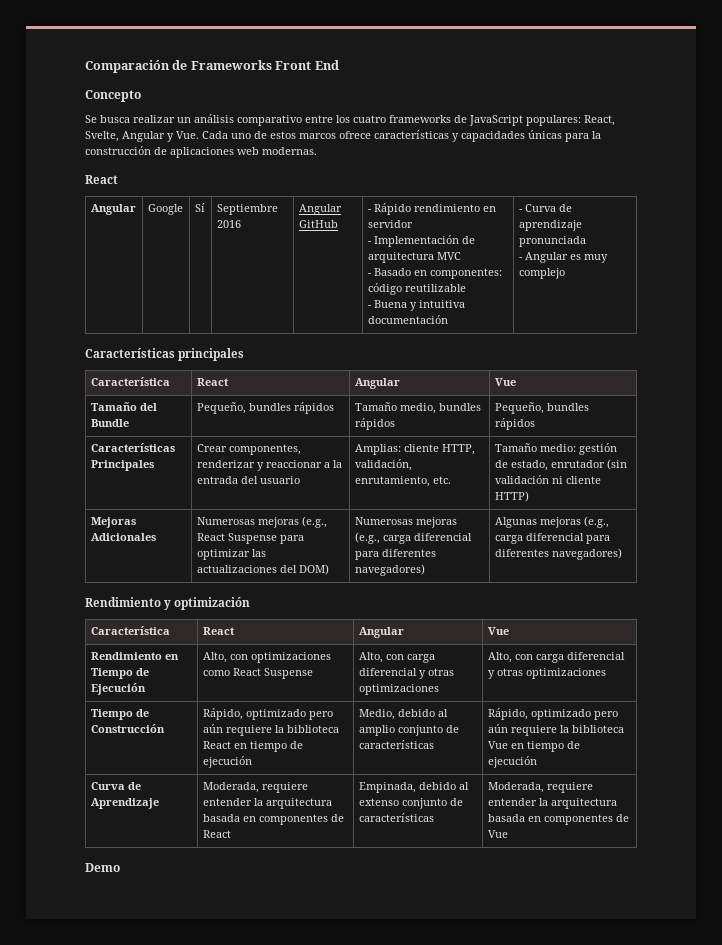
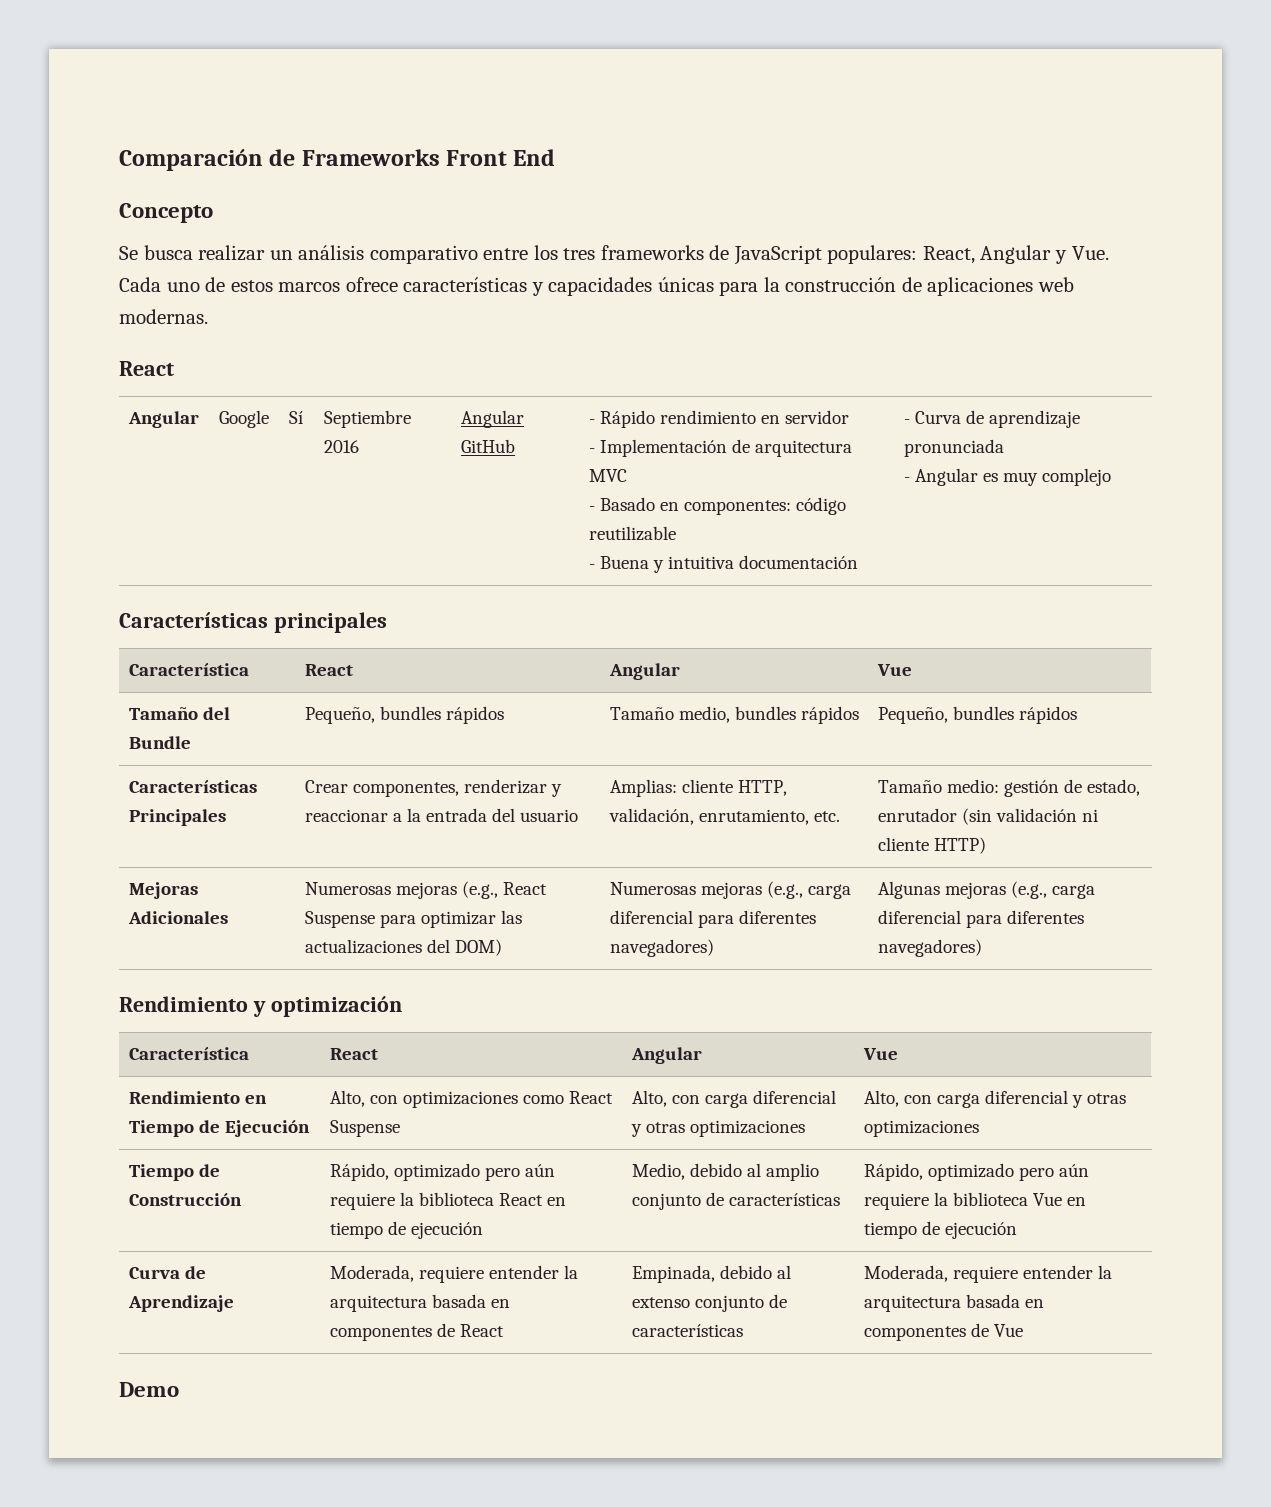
- Se busca realizar un análisis comparativo entre los cuatro frameworks de JavaScript populares: React, Svelte, Angular y Vue. Cada uno de estos marcos ofrece características y capacidades únicas para la construcción de aplicaciones web modernas.
+ Se busca realizar un análisis comparativo entre los tres frameworks de JavaScript populares: React, Angular y Vue. Cada uno de estos marcos ofrece características y capacidades únicas para la construcción de aplicaciones web modernas.

